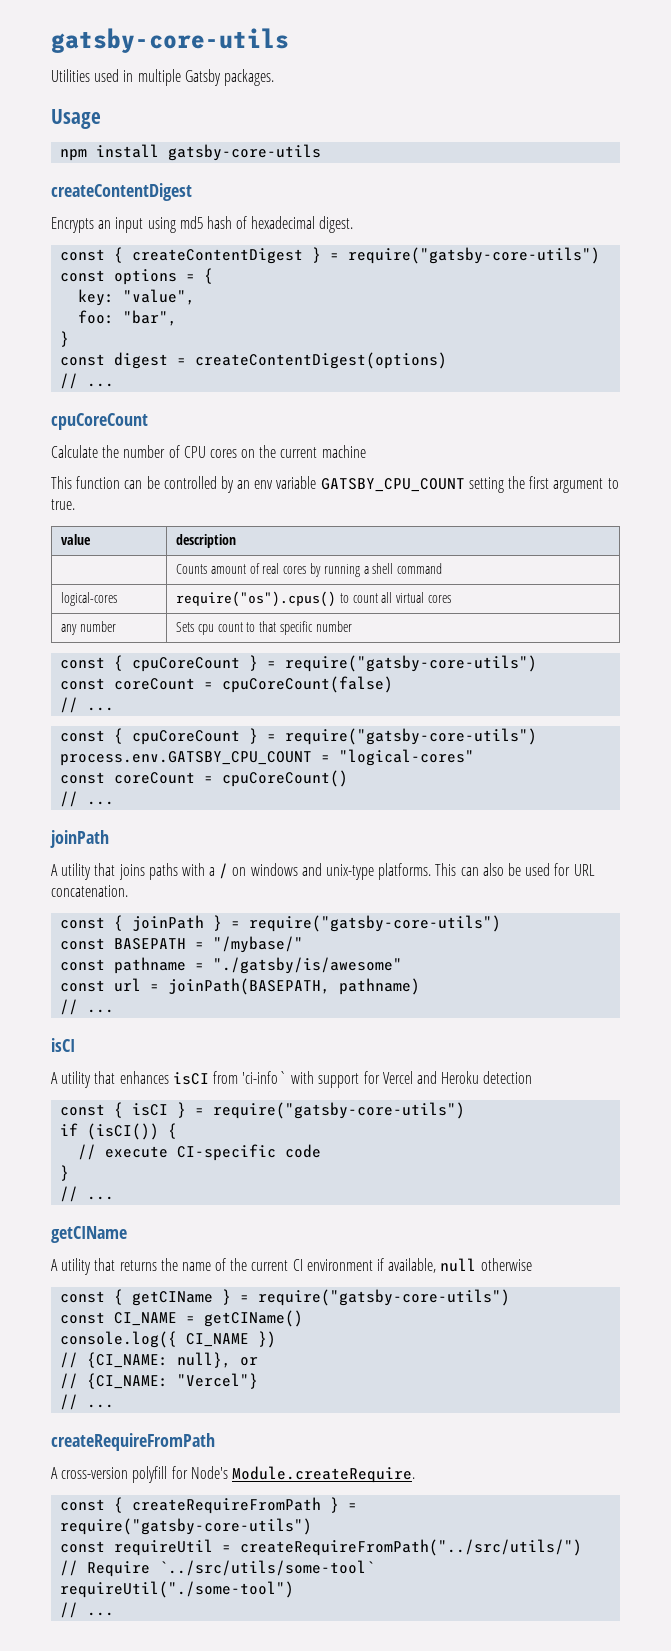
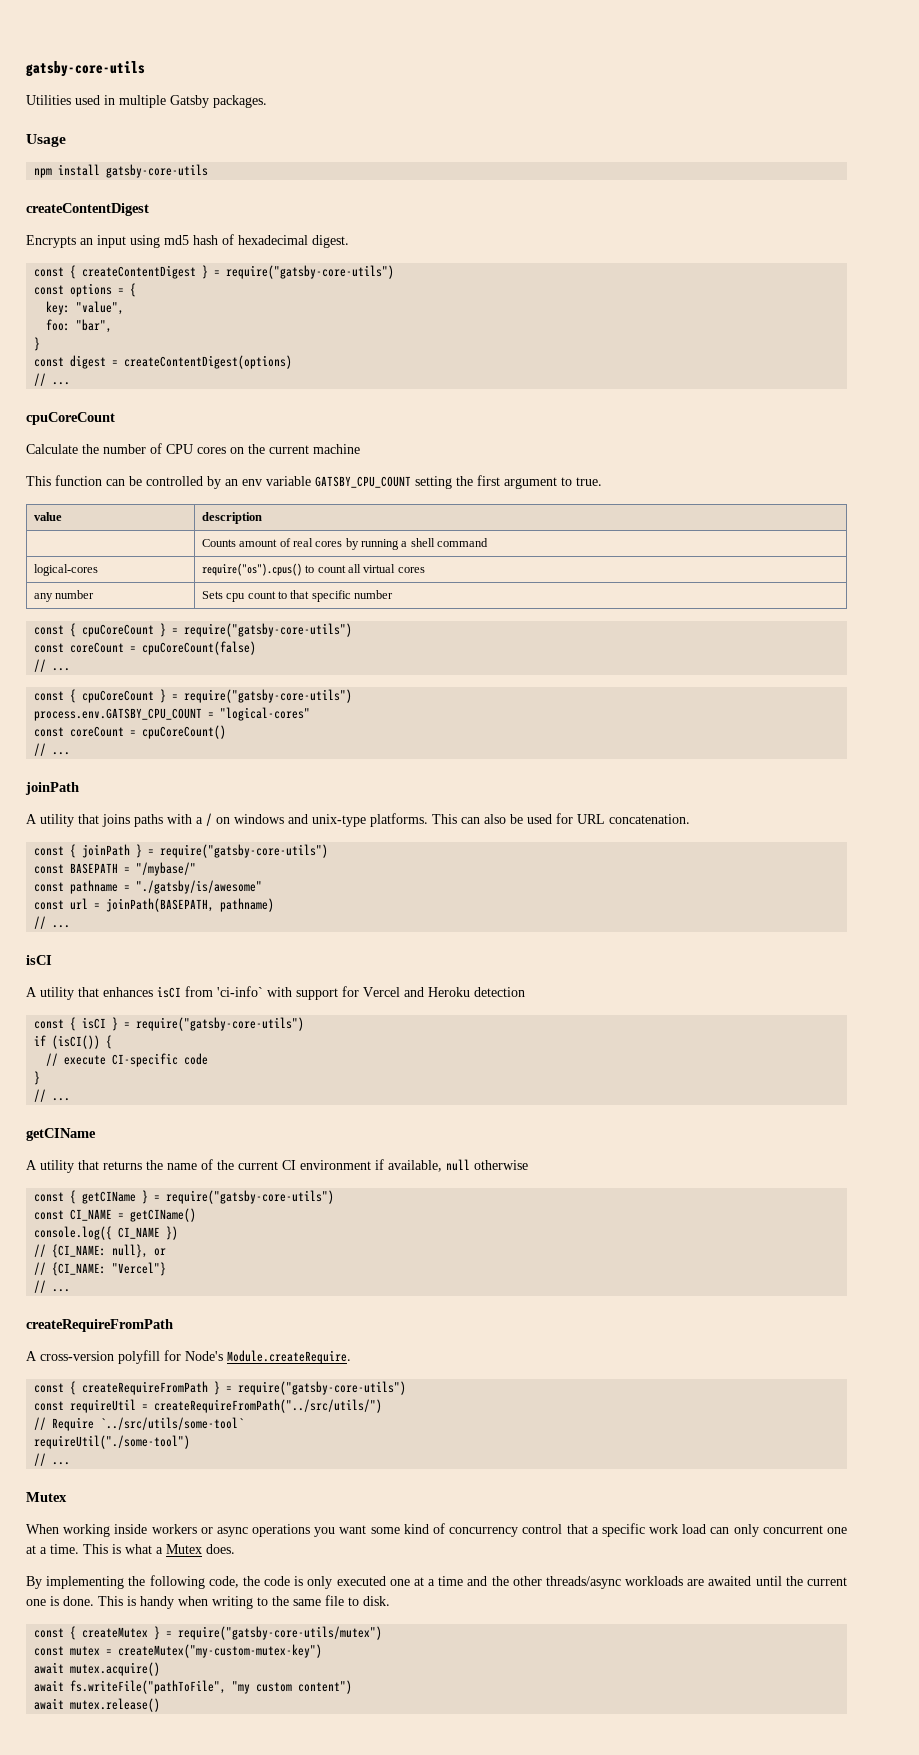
  requireUtil("./some-tool")
  // ...
+ Mutex
+ When working inside workers or async operations you want some kind of concurrency control that a specific work load can only concurrent one at a time. This is what a Mutex does.
+ By implementing the following code, the code is only executed one at a time and the other threads/async workloads are awaited until the current one is done. This is handy when writing to the same file to disk.
+ const { createMutex } = require("gatsby-core-utils/mutex")
+ const mutex = createMutex("my-custom-mutex-key")
+ await mutex.acquire()
+ await fs.writeFile("pathToFile", "my custom content")
+ await mutex.release()

